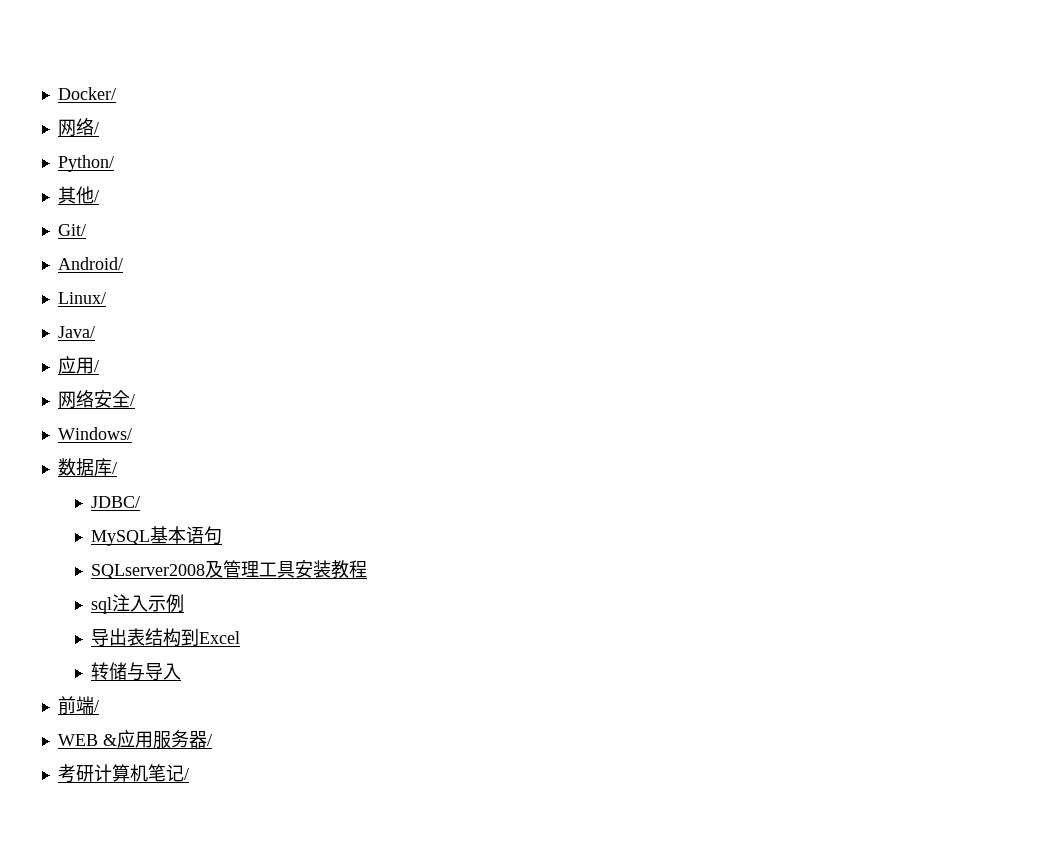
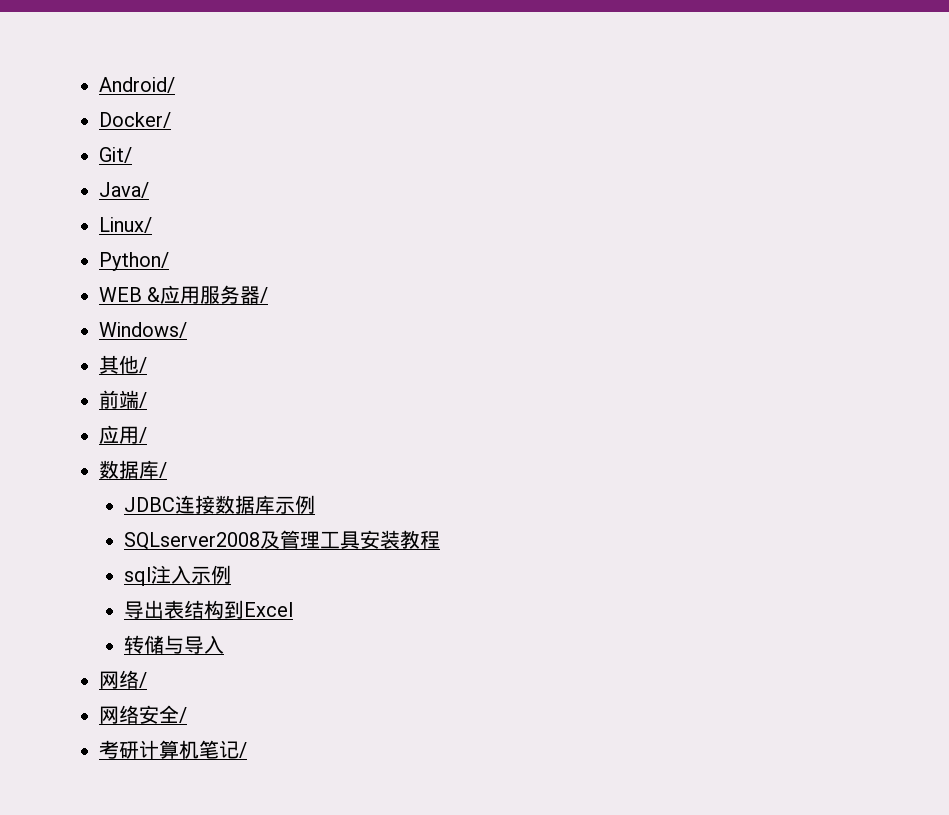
+ Android/
- 网络/
+ Git/
+ Java/
+ Linux/
  Python/
+ WEB &应用服务器/
+ Windows/
- Git/
- Android/
- Linux/
- Java/
+ 前端/
  应用/
- 网络安全/
- Windows/
  数据库/
- JDBC/
- MySQL基本语句
+ JDBC连接数据库示例
- 前端/
- WEB &应用服务器/
+ 网络/
+ 网络安全/

